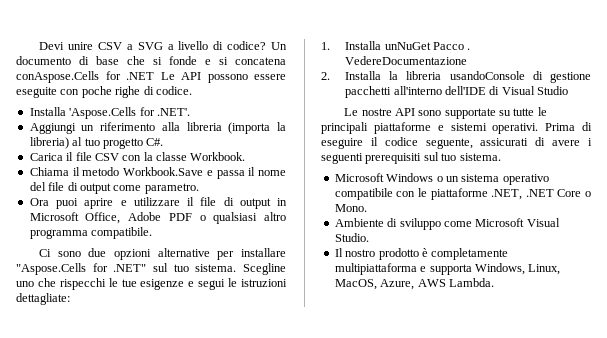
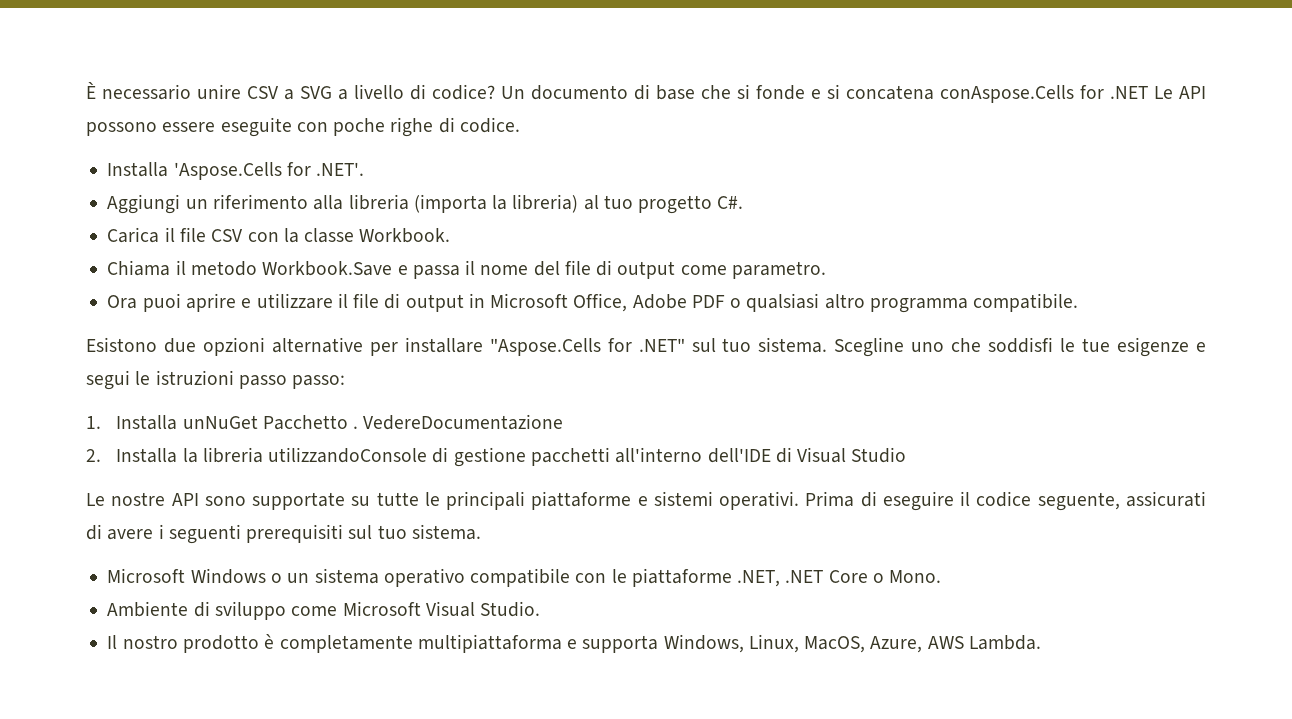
- Devi unire CSV a SVG a livello di codice?
+ È necessario unire CSV a SVG a livello di codice?
- Ci sono due opzioni alternative per installare "Aspose.Cells for .NET" sul tuo sistema.
+ Esistono due opzioni alternative per installare "Aspose.Cells for .NET" sul tuo sistema.
- Scegline uno che rispecchi le tue esigenze e segui le istruzioni dettagliate:
+ Scegline uno che soddisfi le tue esigenze e segui le istruzioni passo passo:
- 1. Installa unNuGet Pacco .
+ 1. Installa unNuGet Pacchetto .
- 2. Installa la libreria usandoConsole di gestione pacchetti all'interno dell'IDE di Visual Studio
+ 2. Installa la libreria utilizzandoConsole di gestione pacchetti all'interno dell'IDE di Visual Studio

